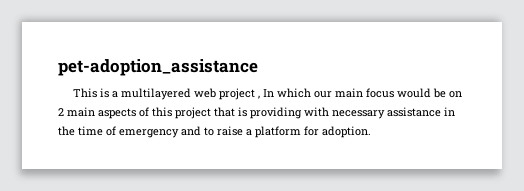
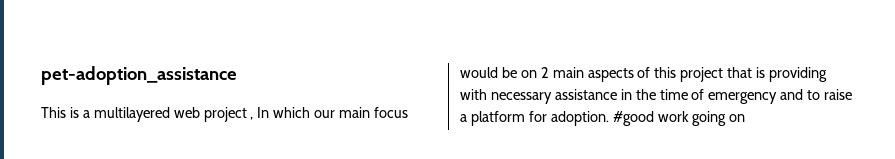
+ #good work going on

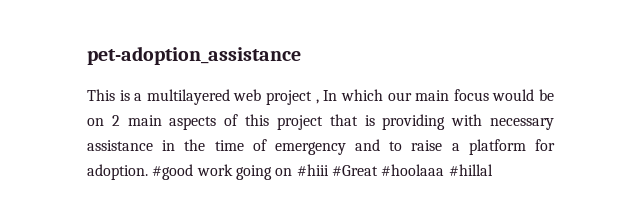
- #good work going on
+ #good work going on #hiii #Great #hoolaaa #hillal

